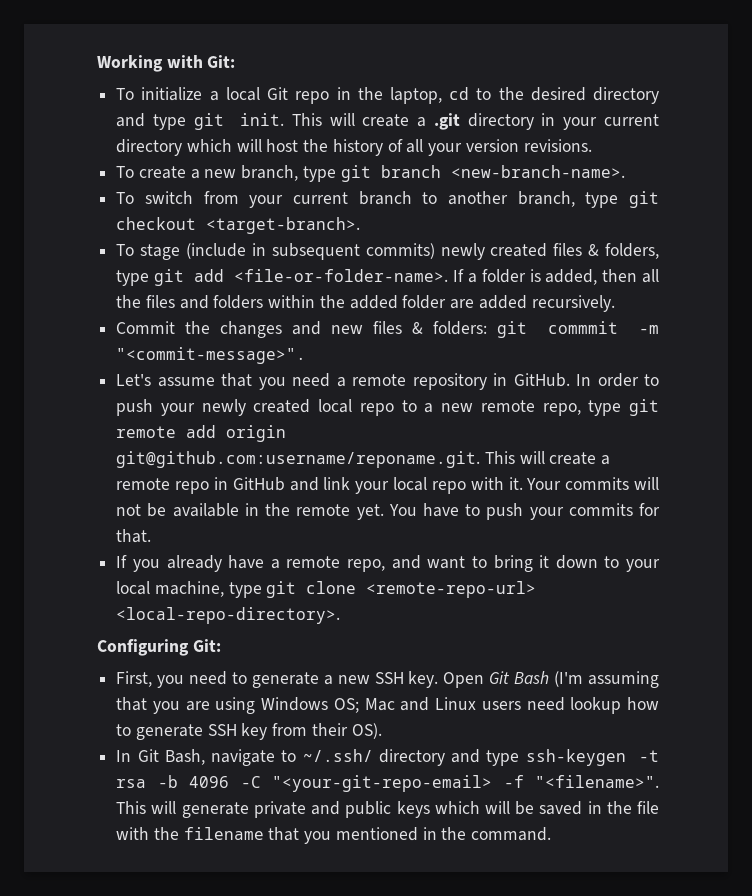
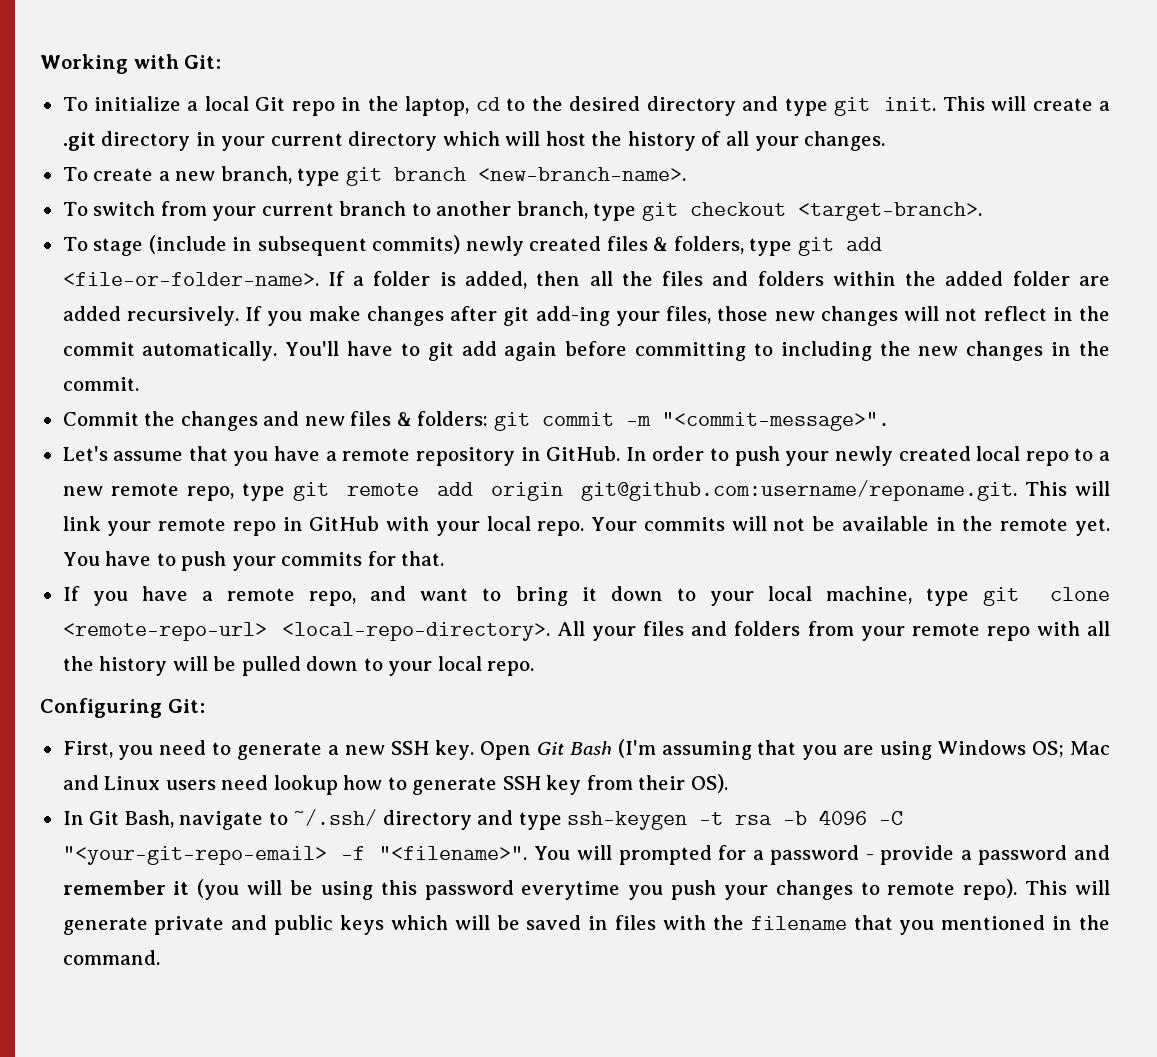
- This will create a .git directory in your current directory which will host the history of all your version revisions.
+ This will create a .git directory in your current directory which will host the history of all your changes.
+ If you make changes after git add-ing your files, those new changes will not reflect in the commit automatically. You'll have to git add again before committing to including the new changes in the commit.
- Commit the changes and new files & folders: git commmit -m "<commit-message>".
+ Commit the changes and new files & folders: git commit -m "<commit-message>".
- Let's assume that you need a remote repository in GitHub.
+ Let's assume that you have a remote repository in GitHub.
- In order to push your newly created local repo to a new remote repo, type git remote add origin git@github.com:username/reponame.git. This will create a remote repo in GitHub and link your local repo with it.
+ In order to push your newly created local repo to a new remote repo, type git remote add origin git@github.com:username/reponame.git. This will link your remote repo in GitHub with your local repo.
- If you already have a remote repo, and want to bring it down to your local machine, type git clone <remote-repo-url> <local-repo-directory>.
+ If you have a remote repo, and want to bring it down to your local machine, type git clone <remote-repo-url> <local-repo-directory>. All your files and folders from your remote repo with all the history will be pulled down to your local repo.
+ You will prompted for a password - provide a password and remember it (you will be using this password everytime you push your changes to remote repo).
- This will generate private and public keys which will be saved in the file with the filename that you mentioned in the command.
+ This will generate private and public keys which will be saved in files with the filename that you mentioned in the command.

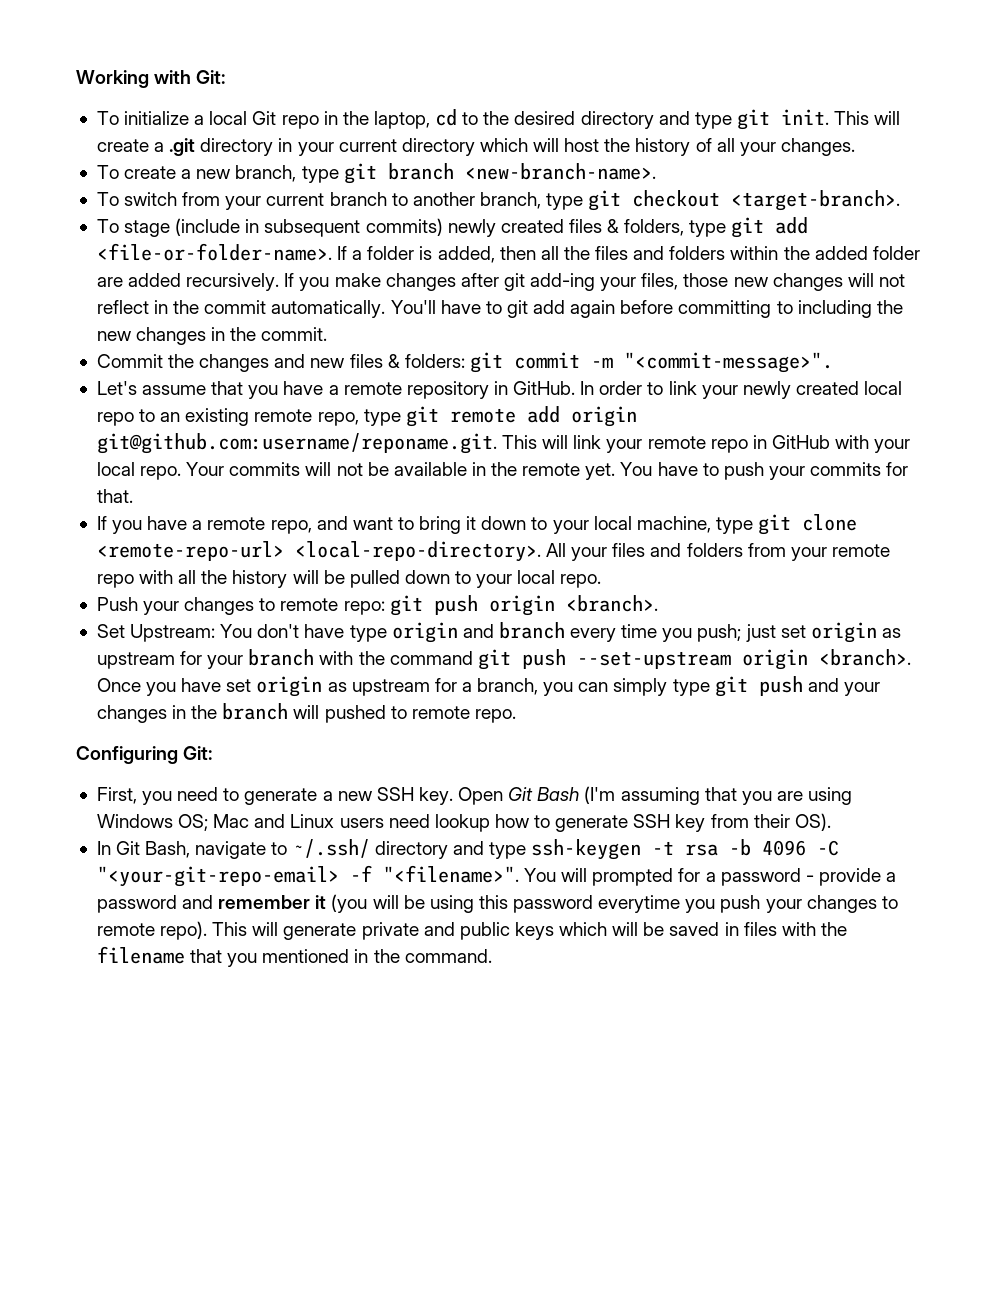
- In order to push your newly created local repo to a new remote repo, type git remote add origin git@github.com:username/reponame.git. This will link your remote repo in GitHub with your local repo.
+ In order to link your newly created local repo to an existing remote repo, type git remote add origin git@github.com:username/reponame.git. This will link your remote repo in GitHub with your local repo.
+ Push your changes to remote repo: git push origin <branch>.
+ Set Upstream: You don't have type origin and branch every time you push; just set origin as upstream for your branch with the command git push --set-upstream origin <branch>. Once you have set origin as upstream for a branch, you can simply type git push and your changes in the branch will pushed to remote repo.

